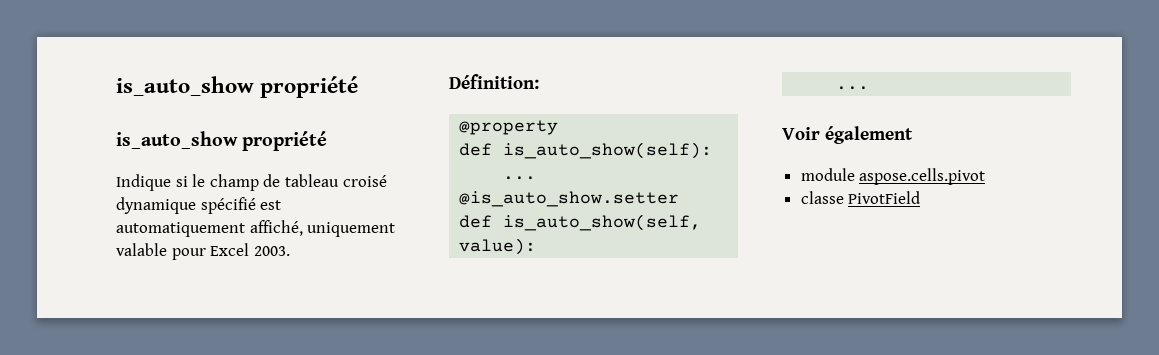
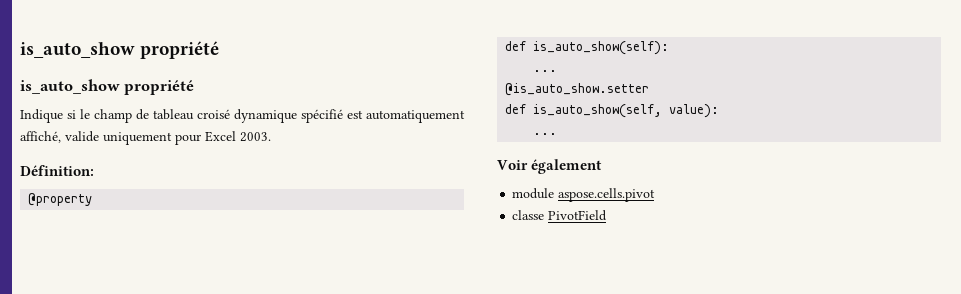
- Indique si le champ de tableau croisé dynamique spécifié est automatiquement affiché, uniquement valable pour Excel 2003.
+ Indique si le champ de tableau croisé dynamique spécifié est automatiquement affiché, valide uniquement pour Excel 2003.

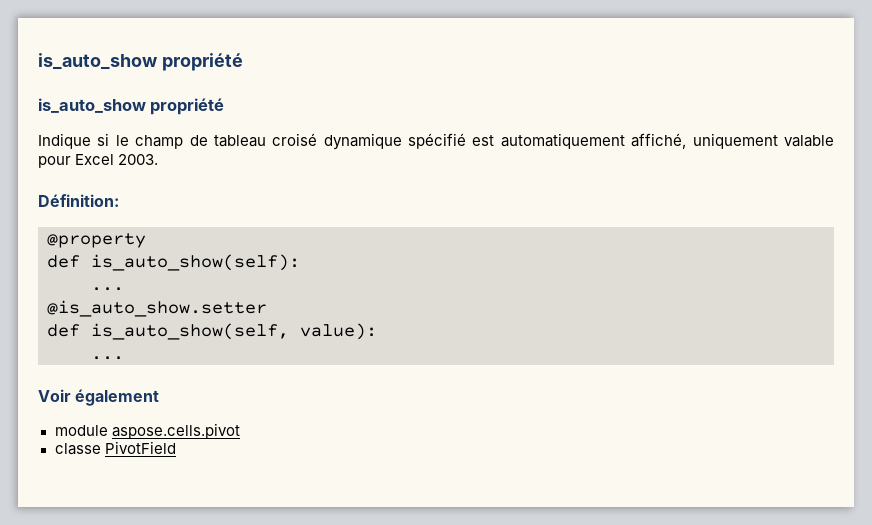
- Indique si le champ de tableau croisé dynamique spécifié est automatiquement affiché, valide uniquement pour Excel 2003.
+ Indique si le champ de tableau croisé dynamique spécifié est automatiquement affiché, uniquement valable pour Excel 2003.

